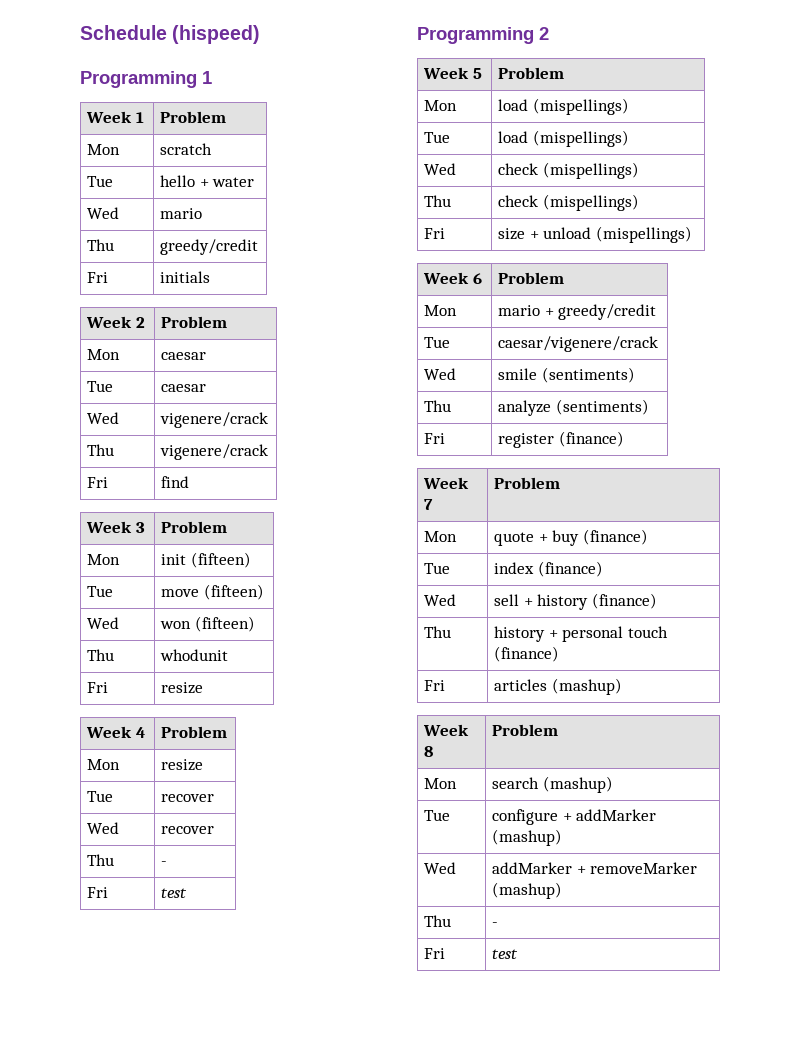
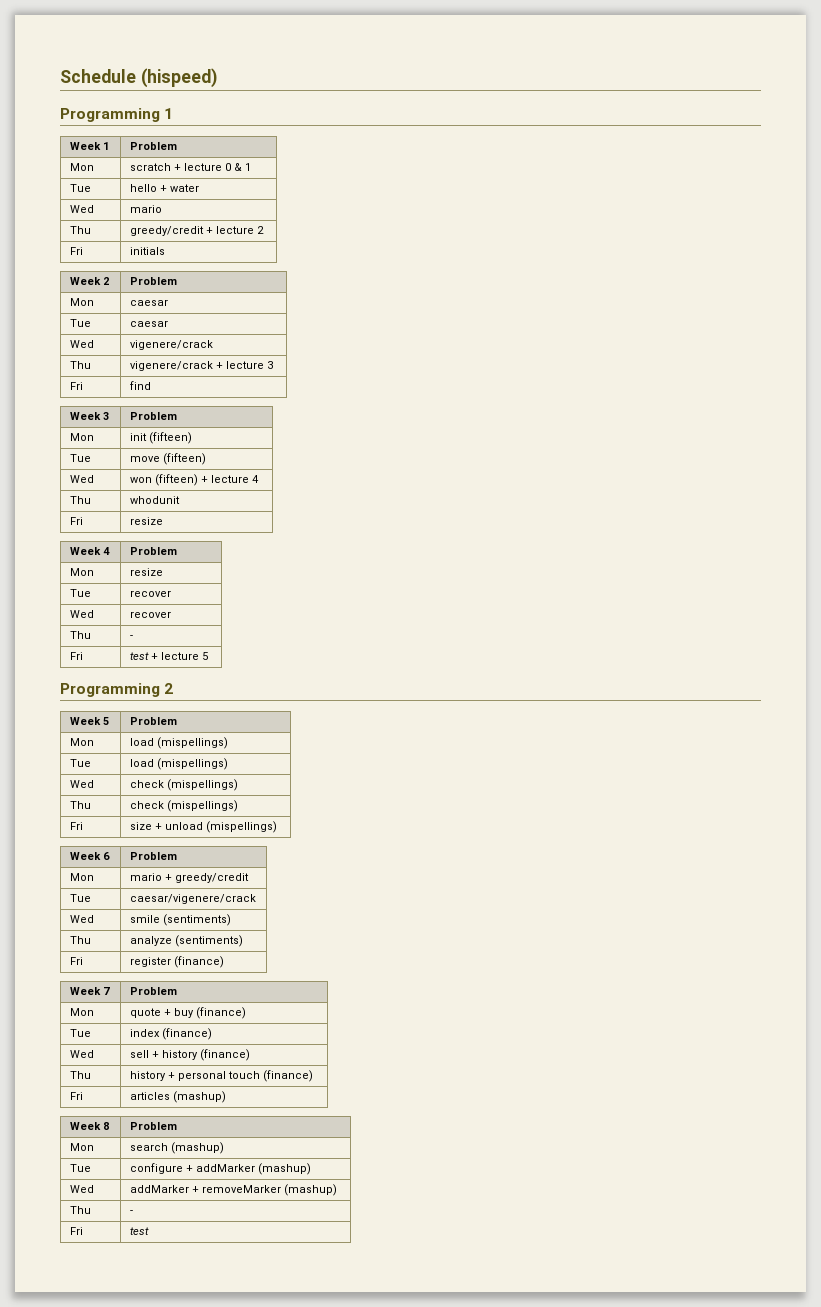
- Mon | scratch
+ Mon | scratch + lecture 0 & 1
- Thu | greedy/credit
+ Thu | greedy/credit + lecture 2
- Thu | vigenere/crack
+ Thu | vigenere/crack + lecture 3
- Wed | won (fifteen)
+ Wed | won (fifteen) + lecture 4
  Wed | recover
  Thu | -
- Fri | test
+ Fri | test + lecture 5

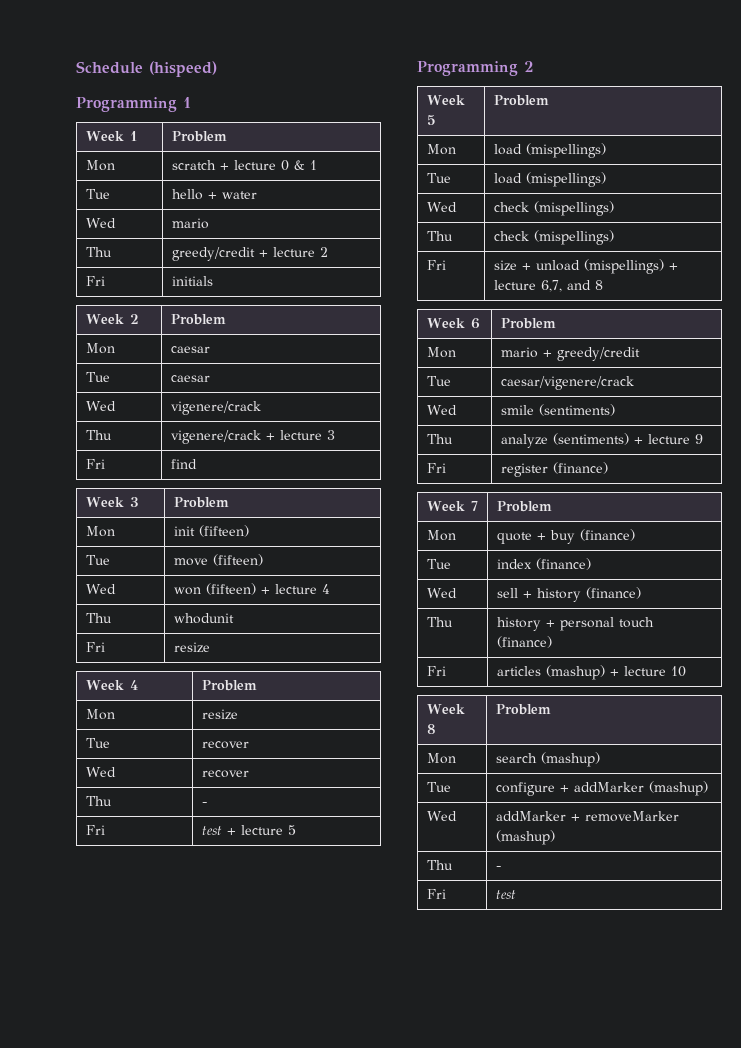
- Fri | size + unload (mispellings)
+ Fri | size + unload (mispellings) + lecture 6,7, and 8
- Thu | analyze (sentiments)
+ Thu | analyze (sentiments) + lecture 9
- Fri | articles (mashup)
+ Fri | articles (mashup) + lecture 10

